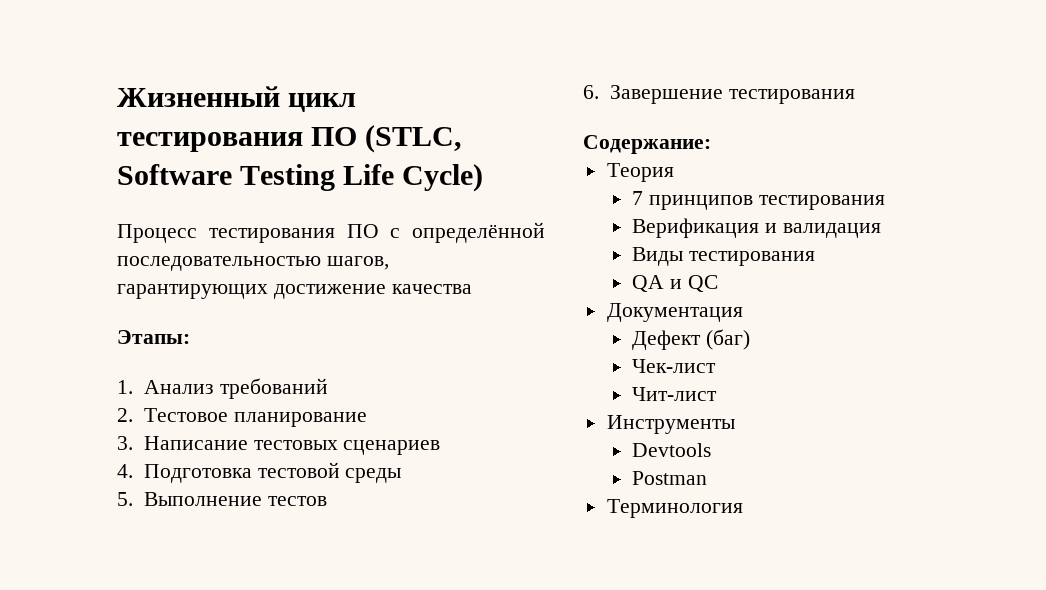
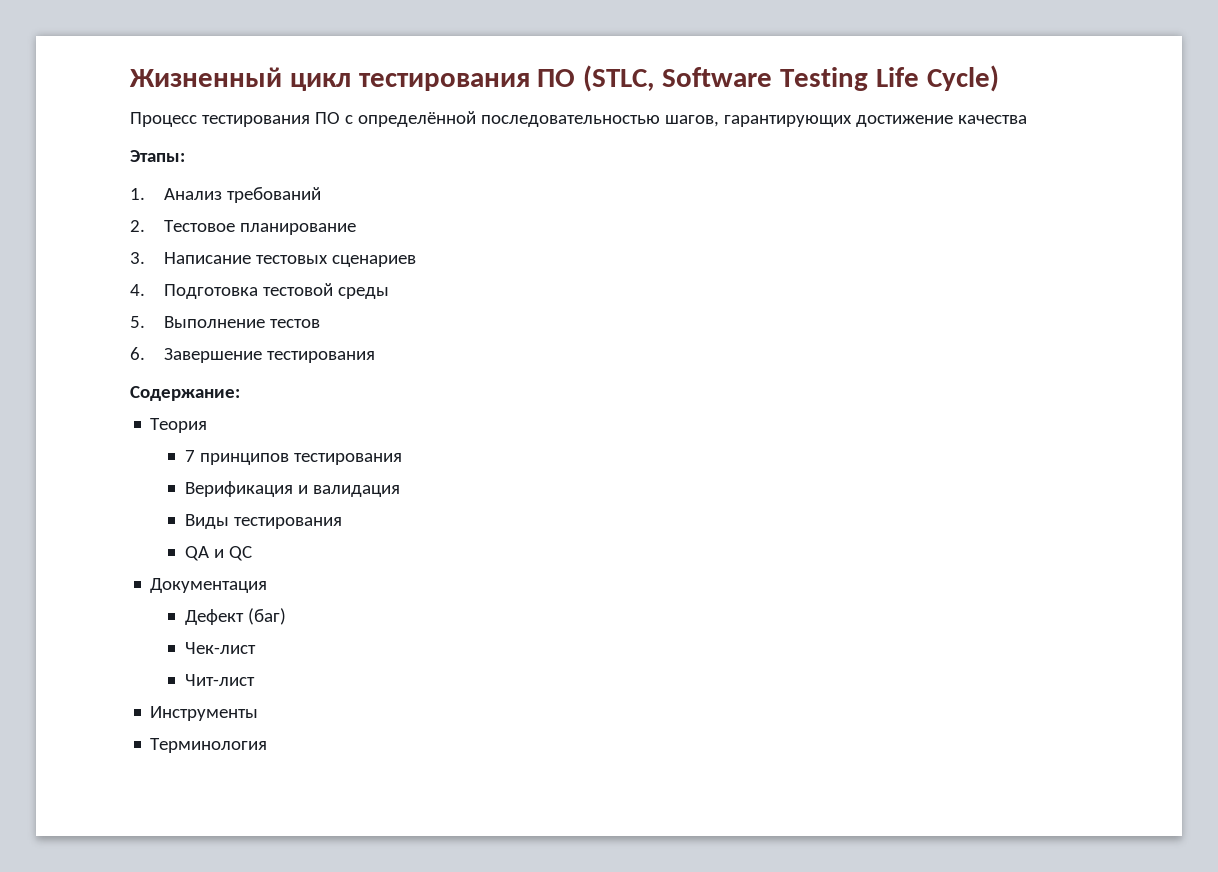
- Devtools
- Postman

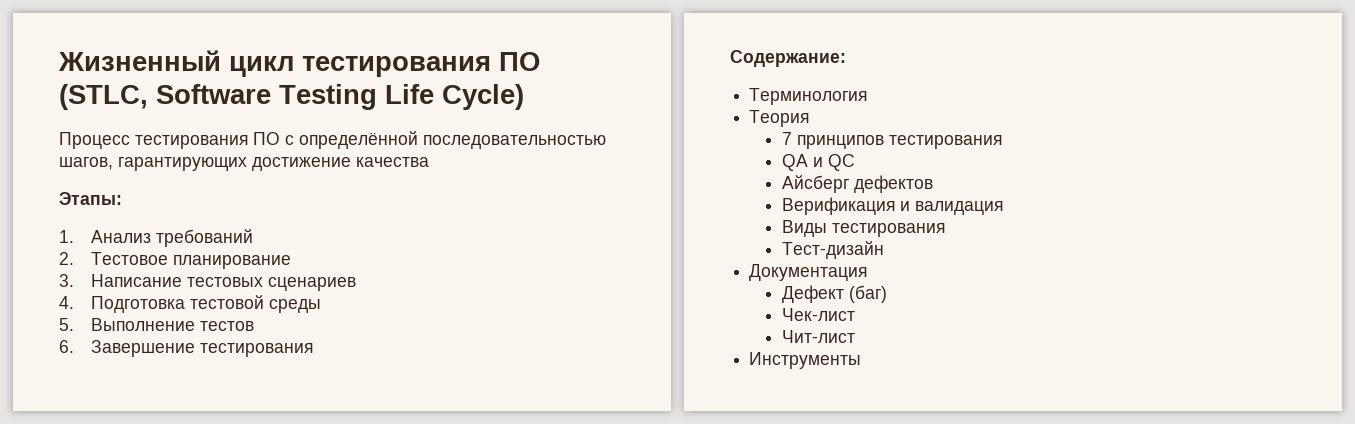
+ Терминология
+ QA и QC
+ Айсберг дефектов
- QA и QC
+ Тест-дизайн
- Терминология

